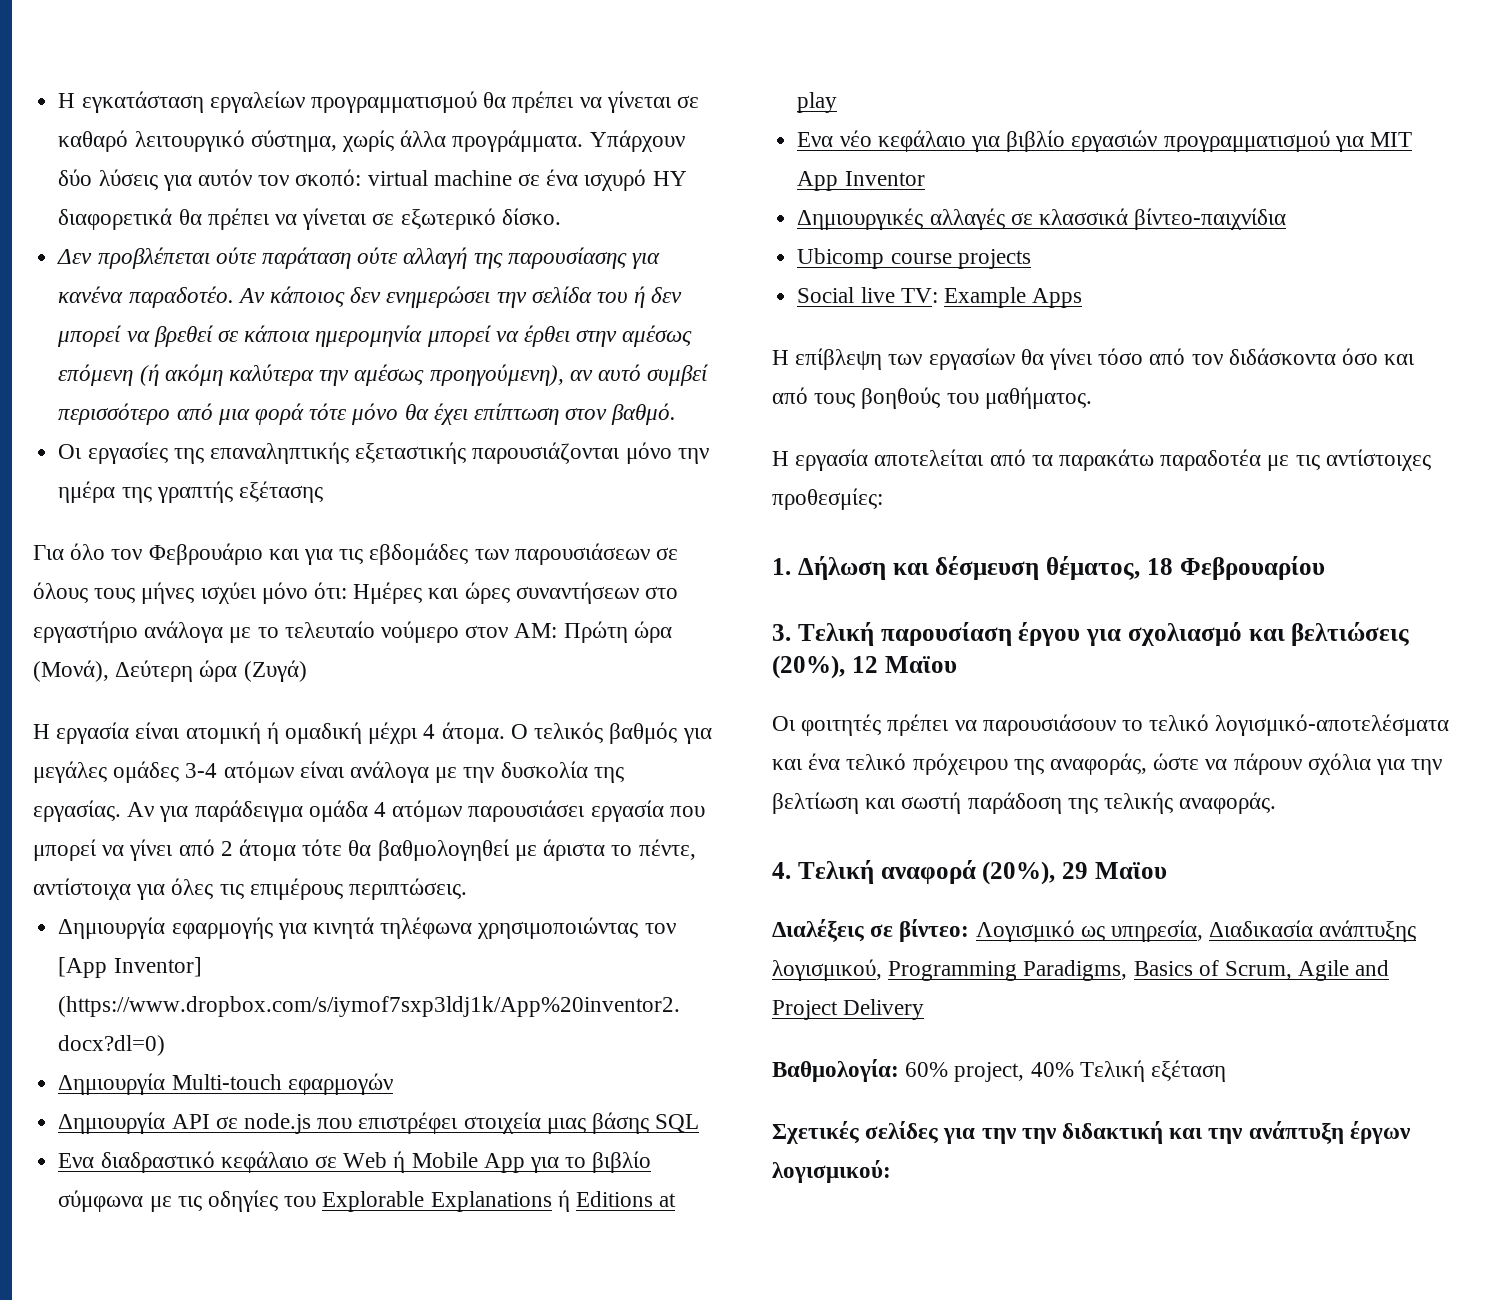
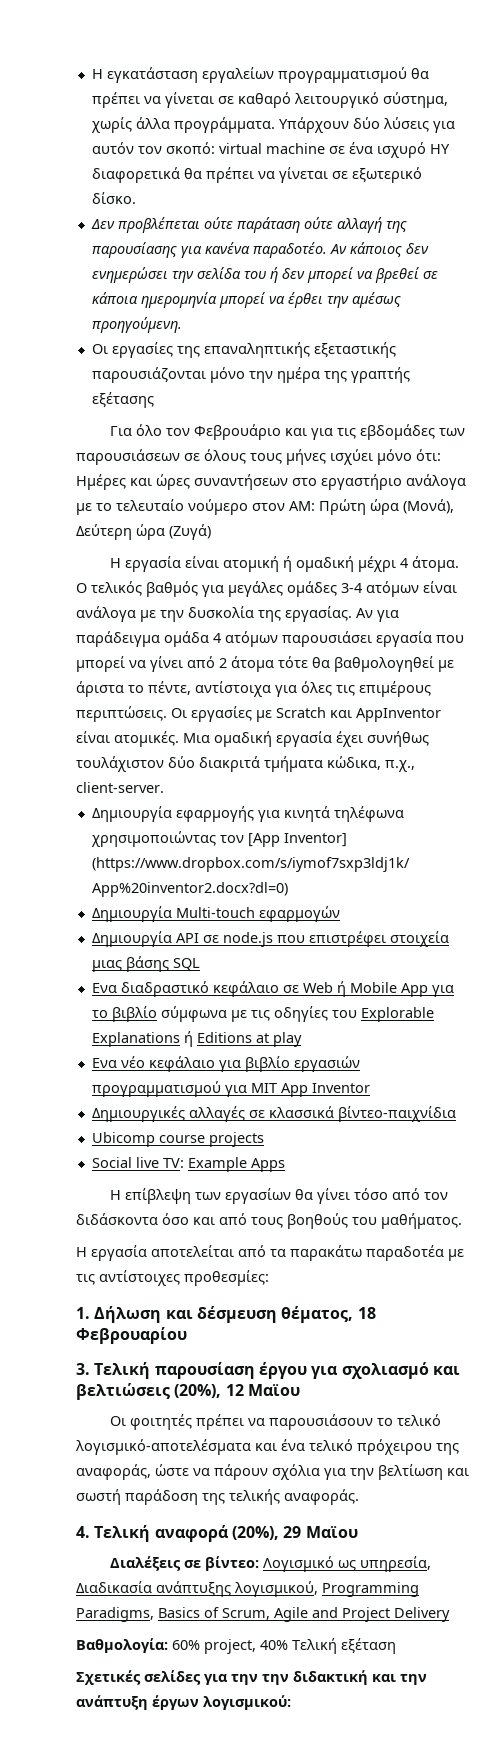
- Αν κάποιος δεν ενημερώσει την σελίδα του ή δεν μπορεί να βρεθεί σε κάποια ημερομηνία μπορεί να έρθει στην αμέσως επόμενη (ή ακόμη καλύτερα την αμέσως προηγούμενη), αν αυτό συμβεί περισσότερο από μια φορά τότε μόνο θα έχει επίπτωση στον βαθμό.
+ Αν κάποιος δεν ενημερώσει την σελίδα του ή δεν μπορεί να βρεθεί σε κάποια ημερομηνία μπορεί να έρθει την αμέσως προηγούμενη.
+ Οι εργασίες με Scratch και AppInventor είναι ατομικές. Μια ομαδική εργασία έχει συνήθως τουλάχιστον δύο διακριτά τμήματα κώδικα, π.χ., client-server.

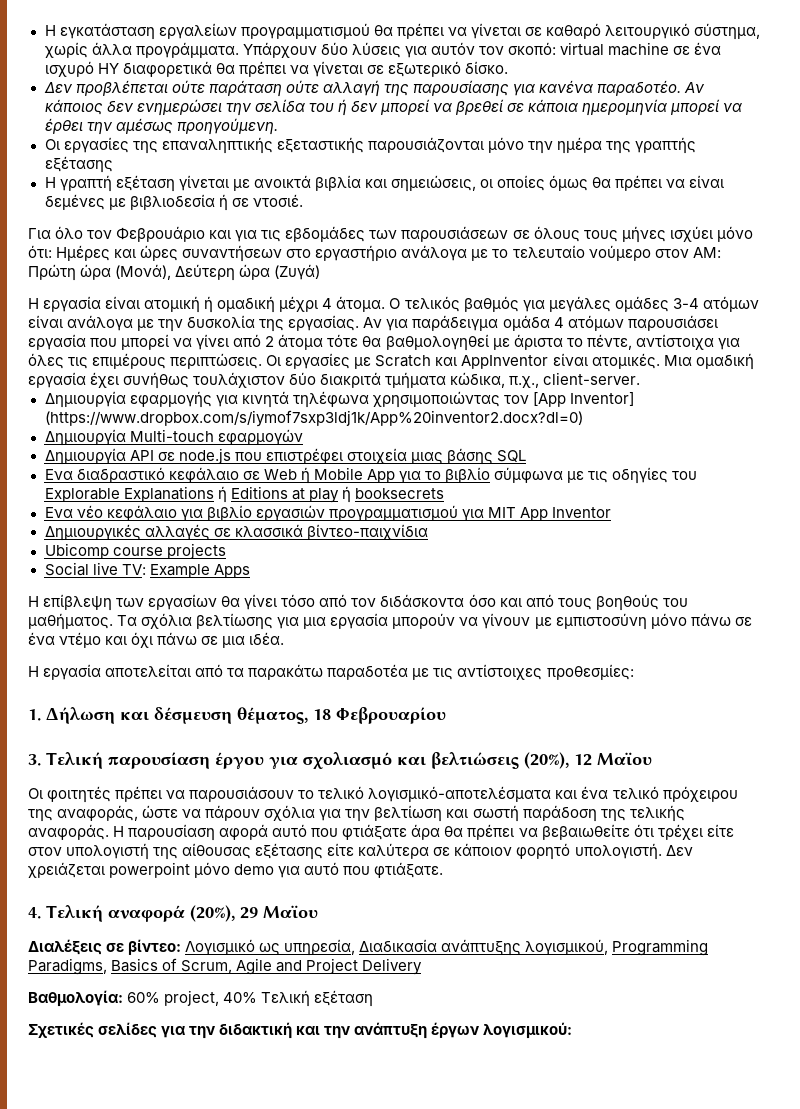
+ Η γραπτή εξέταση γίνεται με ανοικτά βιβλία και σημειώσεις, οι οποίες όμως θα πρέπει να είναι δεμένες με βιβλιοδεσία ή σε ντοσιέ.
- Ενα διαδραστικό κεφάλαιο σε Web ή Mobile App για το βιβλίο σύμφωνα με τις οδηγίες του Explorable Explanations ή Editions at play
+ Ενα διαδραστικό κεφάλαιο σε Web ή Mobile App για το βιβλίο σύμφωνα με τις οδηγίες του Explorable Explanations ή Editions at play ή booksecrets
+ Τα σχόλια βελτίωσης για μια εργασία μπορούν να γίνουν με εμπιστοσύνη μόνο πάνω σε ένα ντέμο και όχι πάνω σε μια ιδέα.
+ Η παρουσίαση αφορά αυτό που φτιάξατε άρα θα πρέπει να βεβαιωθείτε ότι τρέχει είτε στον υπολογιστή της αίθουσας εξέτασης είτε καλύτερα σε κάποιον φορητό υπολογιστή. Δεν χρειάζεται powerpoint μόνο demo για αυτό που φτιάξατε.
- Σχετικές σελίδες για την την διδακτική και την ανάπτυξη έργων λογισμικού:
+ Σχετικές σελίδες για την διδακτική και την ανάπτυξη έργων λογισμικού:

